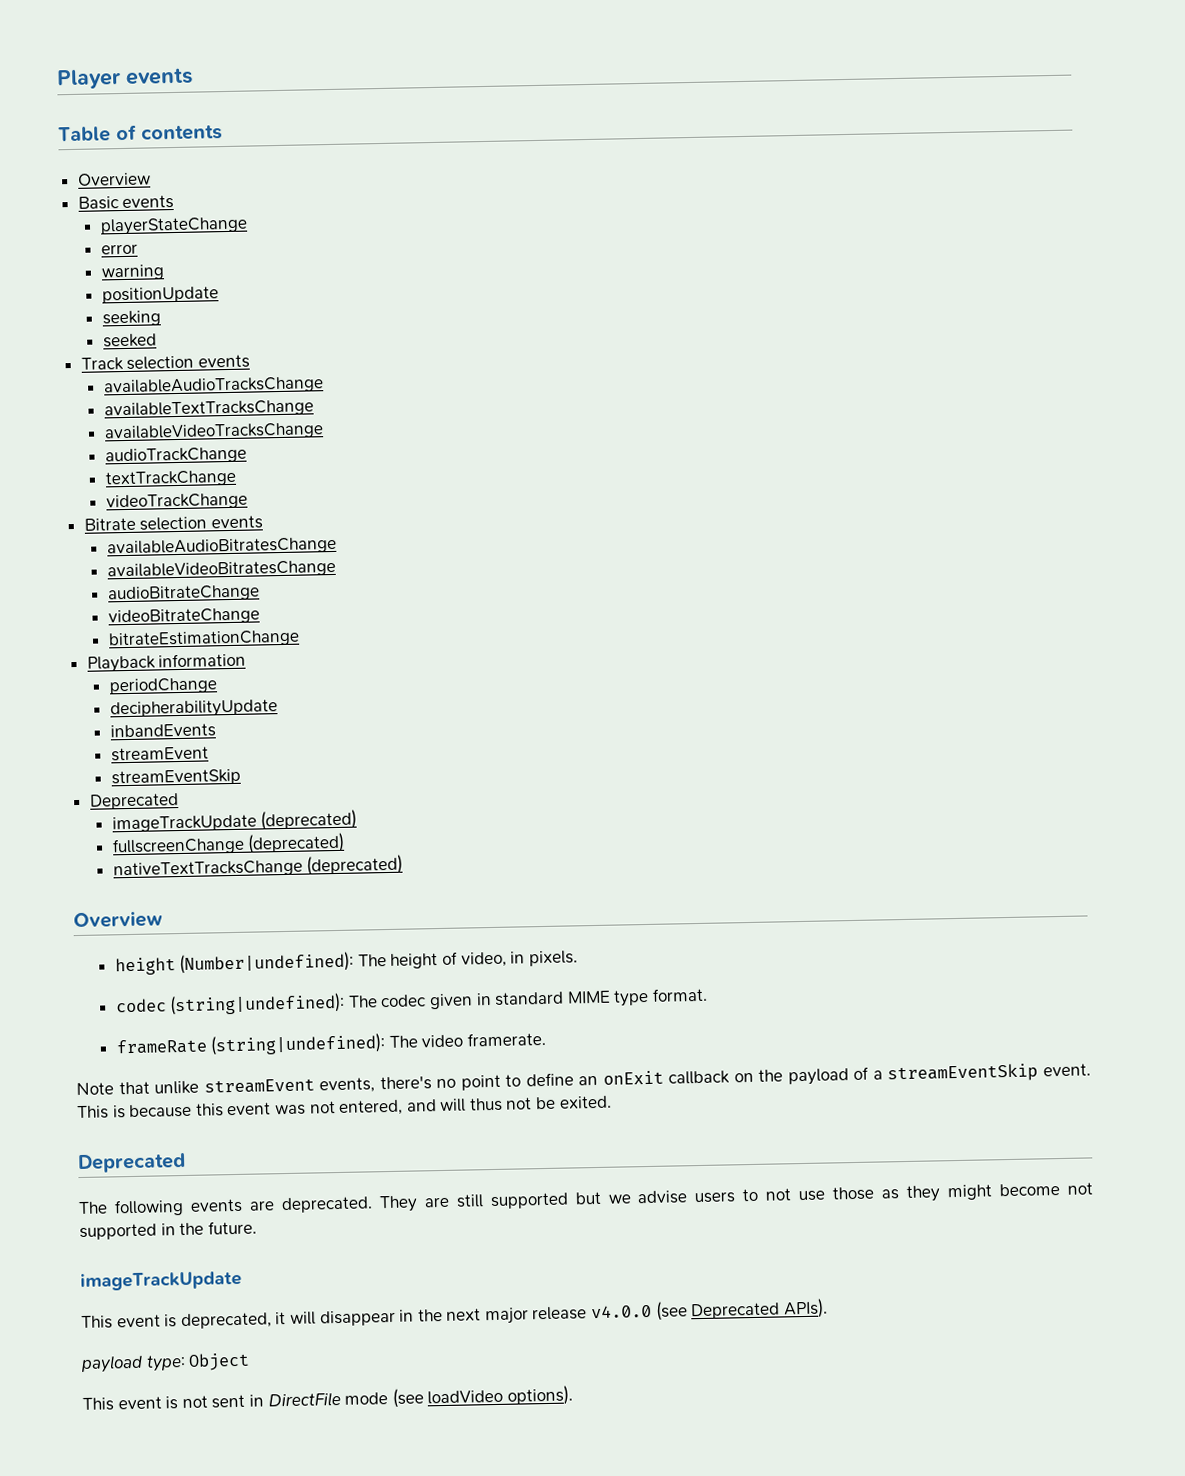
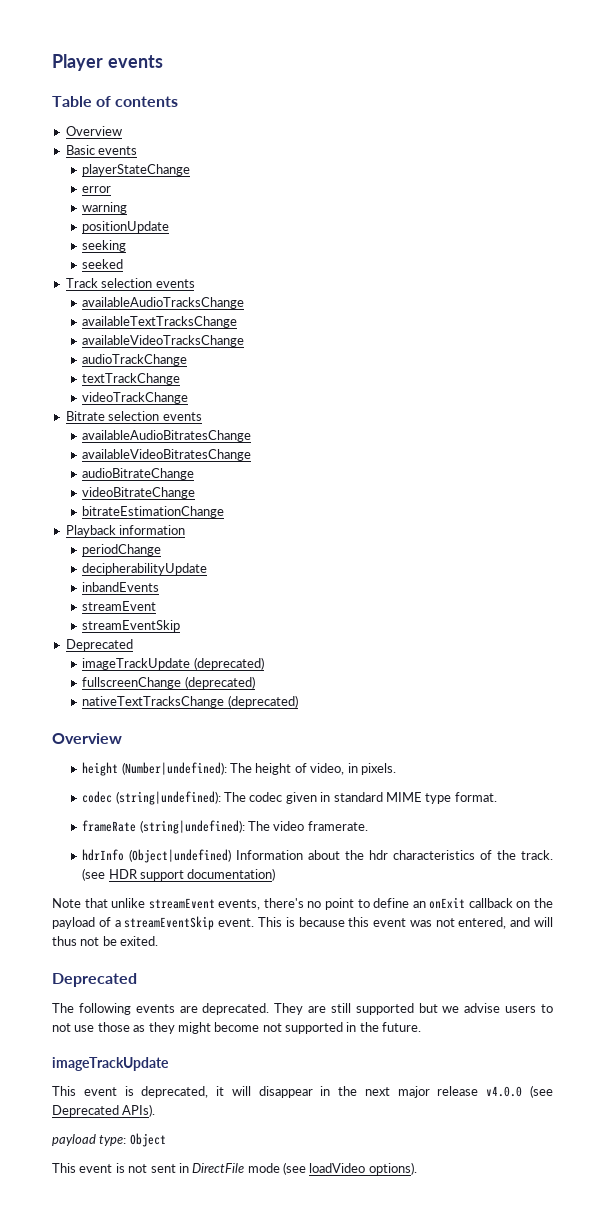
+ hdrInfo (Object|undefined) Information about the hdr characteristics of the track. (see HDR support documentation)

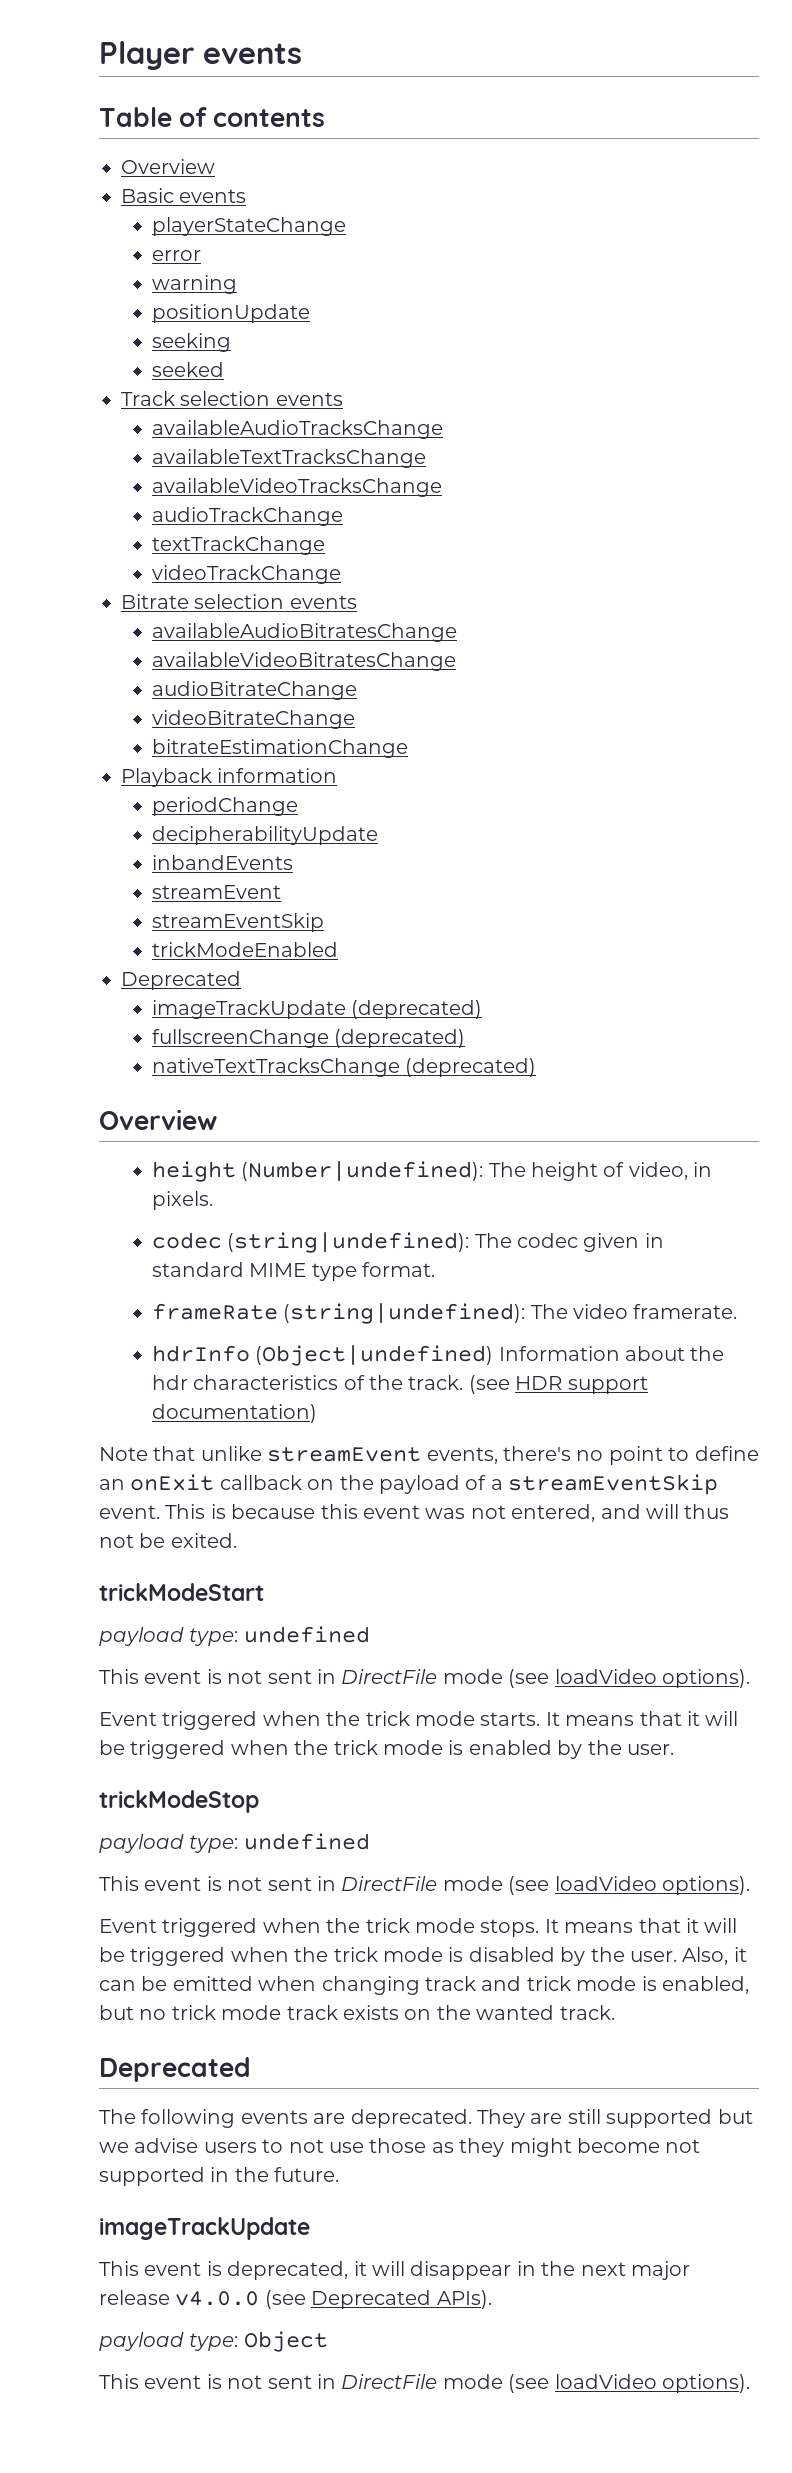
+ trickModeEnabled
+ trickModeStart
+ payload type: undefined
+ This event is not sent in DirectFile mode (see loadVideo options).
+ Event triggered when the trick mode starts. It means that it will be triggered when the trick mode is enabled by the user.
+ trickModeStop
+ payload type: undefined
+ This event is not sent in DirectFile mode (see loadVideo options).
+ Event triggered when the trick mode stops. It means that it will be triggered when the trick mode is disabled by the user. Also, it can be emitted when changing track and trick mode is enabled, but no trick mode track exists on the wanted track.

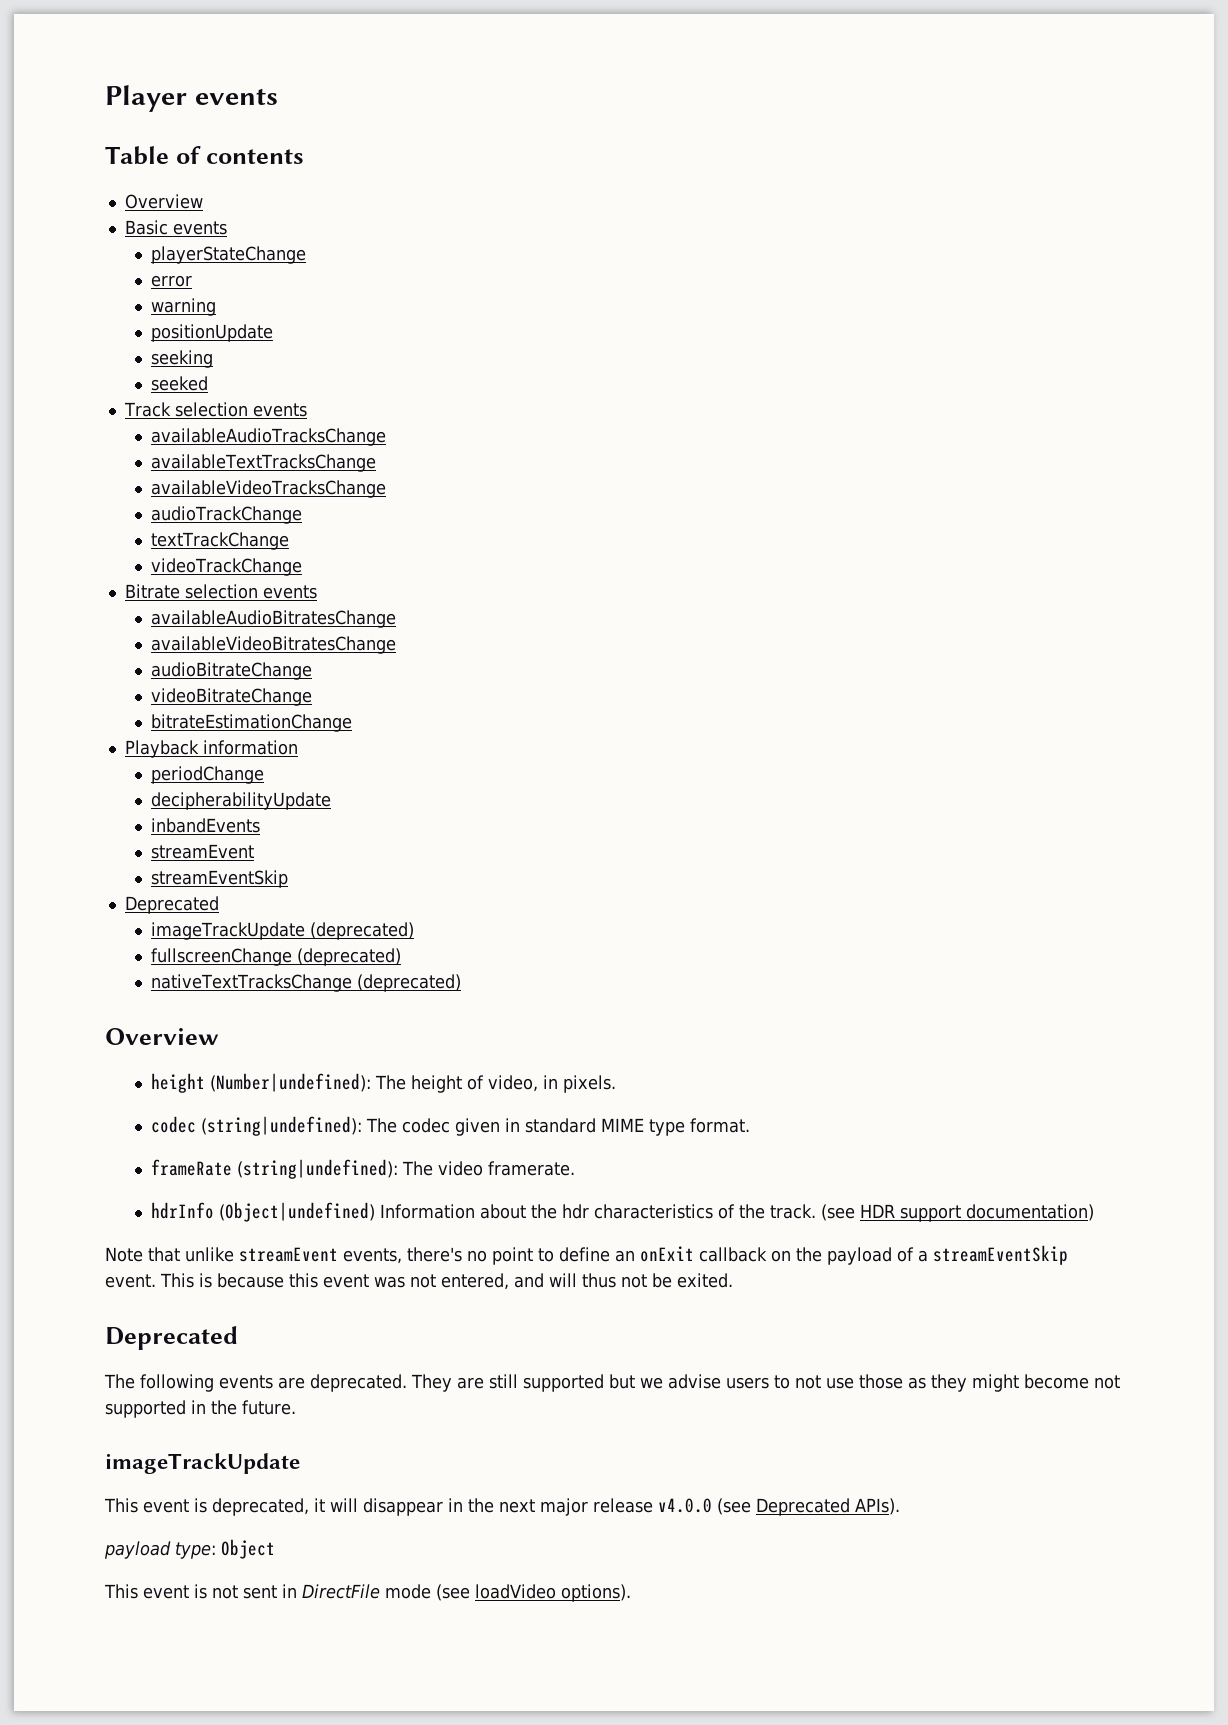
- trickModeEnabled
- trickModeStart
- payload type: undefined
- This event is not sent in DirectFile mode (see loadVideo options).
- Event triggered when the trick mode starts. It means that it will be triggered when the trick mode is enabled by the user.
- trickModeStop
- payload type: undefined
- This event is not sent in DirectFile mode (see loadVideo options).
- Event triggered when the trick mode stops. It means that it will be triggered when the trick mode is disabled by the user. Also, it can be emitted when changing track and trick mode is enabled, but no trick mode track exists on the wanted track.

